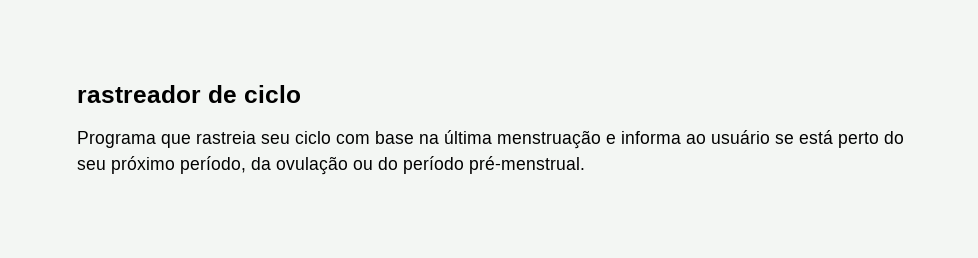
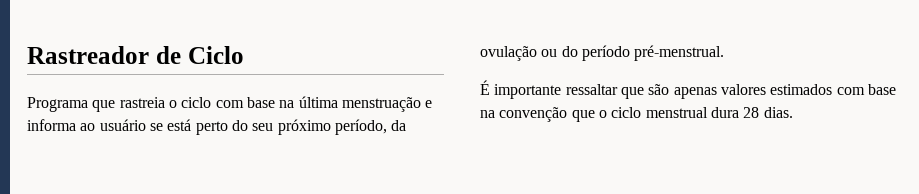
- rastreador de ciclo
+ Rastreador de Ciclo
- Programa que rastreia seu ciclo com base na última menstruação e informa ao usuário se está perto do seu próximo período, da ovulação ou do período pré-menstrual.
+ Programa que rastreia o ciclo com base na última menstruação e informa ao usuário se está perto do seu próximo período, da ovulação ou do período pré-menstrual.
+ É importante ressaltar que são apenas valores estimados com base na convenção que o ciclo menstrual dura 28 dias.

